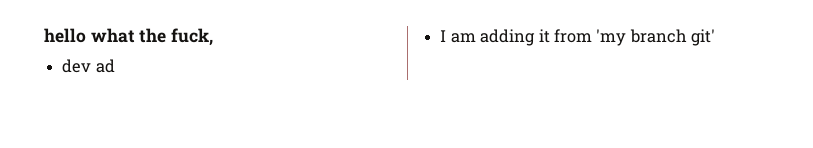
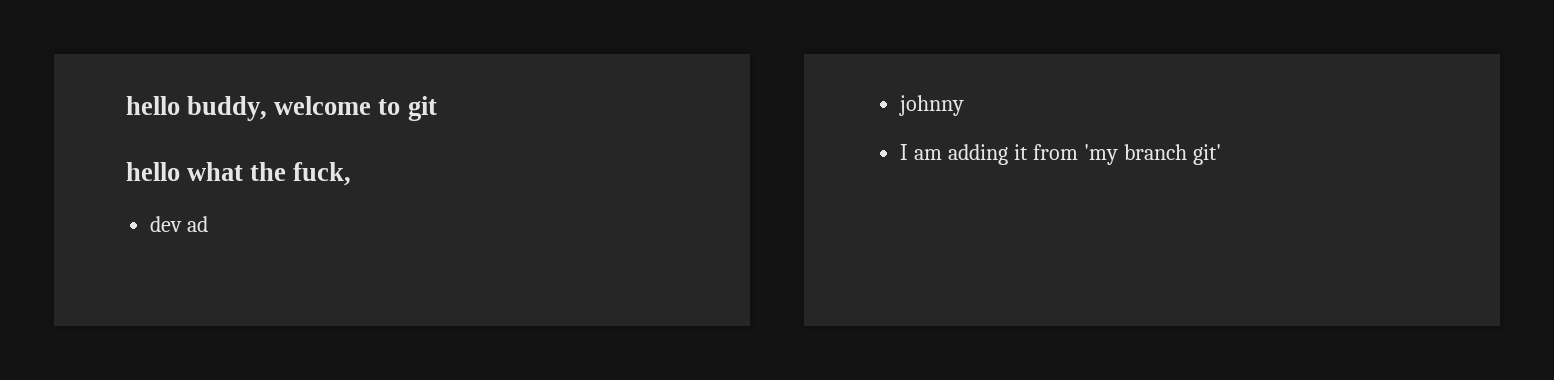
+ hello buddy, welcome to git
+ johnny

